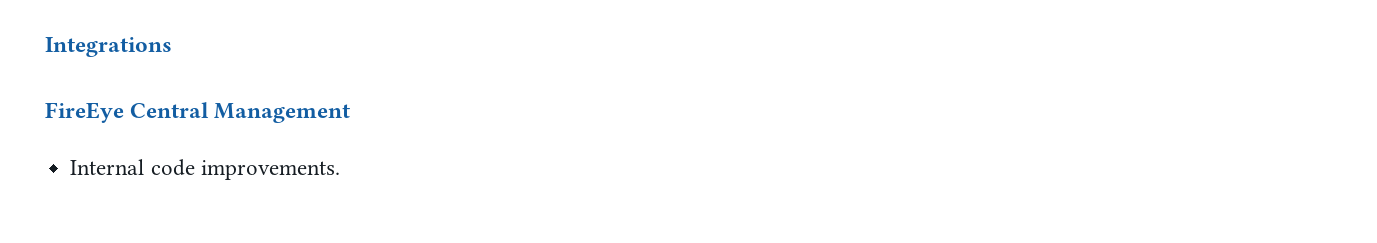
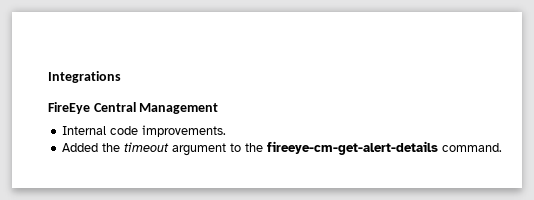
+ Added the timeout argument to the fireeye-cm-get-alert-details command.

